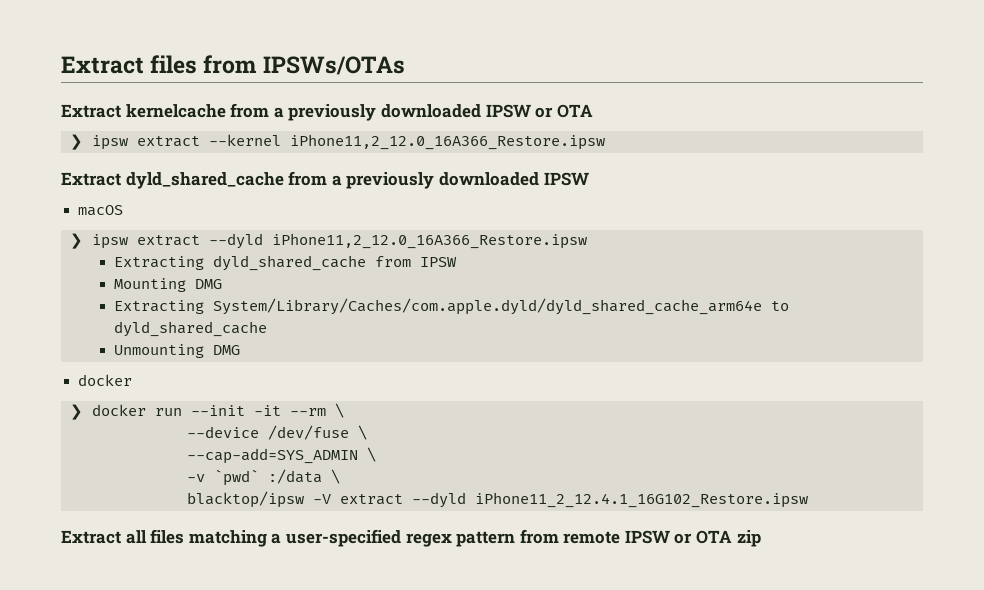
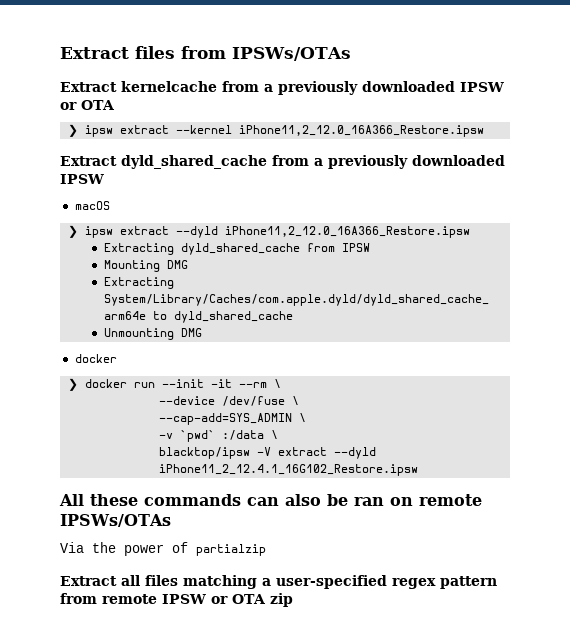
+ All these commands can also be ran on remote IPSWs/OTAs
+ Via the power of partialzip

